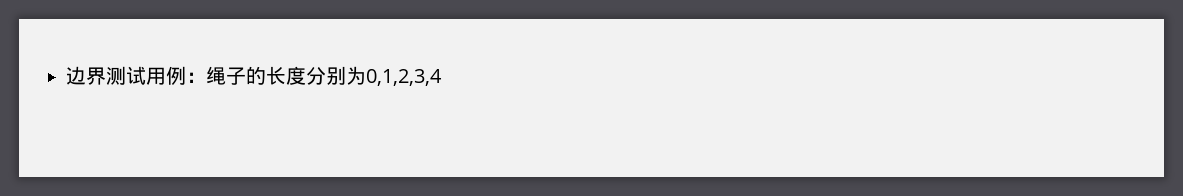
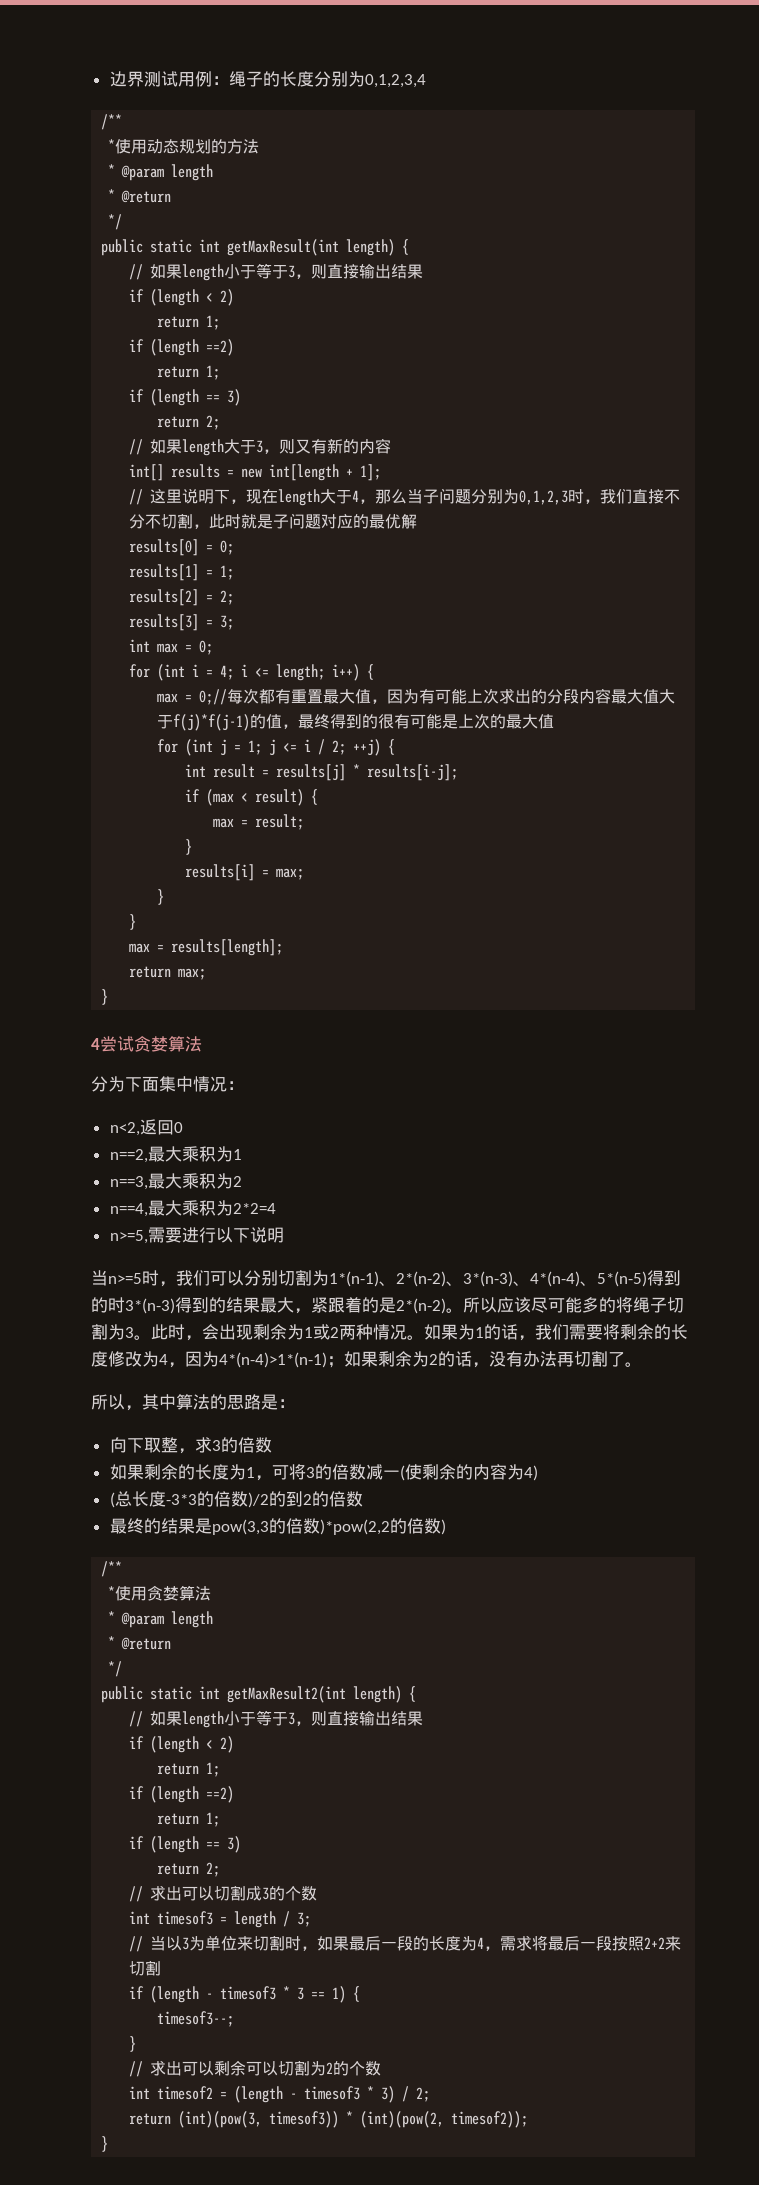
  边界测试用例：绳子的长度分别为0,1,2,3,4
+ /**
+ *使用动态规划的方法
+ * @param length
+ * @return
+ */
+ public static int getMaxResult(int length) {
+ // 如果length小于等于3，则直接输出结果
+ if (length < 2)
+ return 1;
+ if (length ==2)
+ return 1;
+ if (length == 3)
+ return 2;
+ // 如果length大于3，则又有新的内容
+ int[] results = new int[length + 1];
+ // 这里说明下，现在length大于4，那么当子问题分别为0,1,2,3时，我们直接不分不切割，此时就是子问题对应的最优解
+ results[0] = 0;
+ results[1] = 1;
+ results[2] = 2;
+ results[3] = 3;
+ int max = 0;
+ for (int i = 4; i <= length; i++) {
+ max = 0;//每次都有重置最大值，因为有可能上次求出的分段内容最大值大于f(j)*f(j-1)的值，最终得到的很有可能是上次的最大值
+ for (int j = 1; j <= i / 2; ++j) {
+ int result = results[j] * results[i-j];
+ if (max < result) {
+ max = result;
+ }
+ results[i] = max;
+ }
+ }
+ max = results[length];
+ return max;
+ }
+ 4尝试贪婪算法
+ 分为下面集中情况：
+ n<2,返回0
+ n==2,最大乘积为1
+ n==3,最大乘积为2
+ n==4,最大乘积为2*2=4
+ n>=5,需要进行以下说明
+ 当n>=5时，我们可以分别切割为1*(n-1)、2*(n-2)、3*(n-3)、4*(n-4)、5*(n-5)得到的时3*(n-3)得到的结果最大，紧跟着的是2*(n-2)。所以应该尽可能多的将绳子切割为3。此时，会出现剩余为1或2两种情况。如果为1的话，我们需要将剩余的长度修改为4，因为4*(n-4)>1*(n-1)；如果剩余为2的话，没有办法再切割了。
+ 所以，其中算法的思路是：
+ 向下取整，求3的倍数
+ 如果剩余的长度为1，可将3的倍数减一(使剩余的内容为4)
+ (总长度-3*3的倍数)/2的到2的倍数
+ 最终的结果是pow(3,3的倍数)*pow(2,2的倍数)
+ /**
+ *使用贪婪算法
+ * @param length
+ * @return
+ */
+ public static int getMaxResult2(int length) {
+ // 如果length小于等于3，则直接输出结果
+ if (length < 2)
+ return 1;
+ if (length ==2)
+ return 1;
+ if (length == 3)
+ return 2;
+ // 求出可以切割成3的个数
+ int timesof3 = length / 3;
+ // 当以3为单位来切割时，如果最后一段的长度为4，需求将最后一段按照2+2来切割
+ if (length - timesof3 * 3 == 1) {
+ timesof3--;
+ }
+ // 求出可以剩余可以切割为2的个数
+ int timesof2 = (length - timesof3 * 3) / 2;
+ return (int)(pow(3, timesof3)) * (int)(pow(2, timesof2));
+ }

